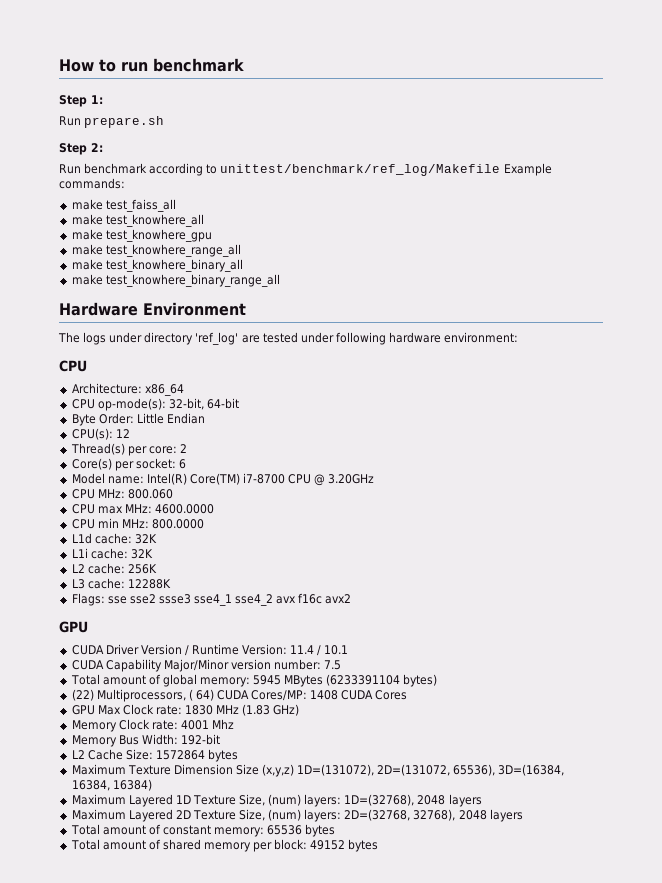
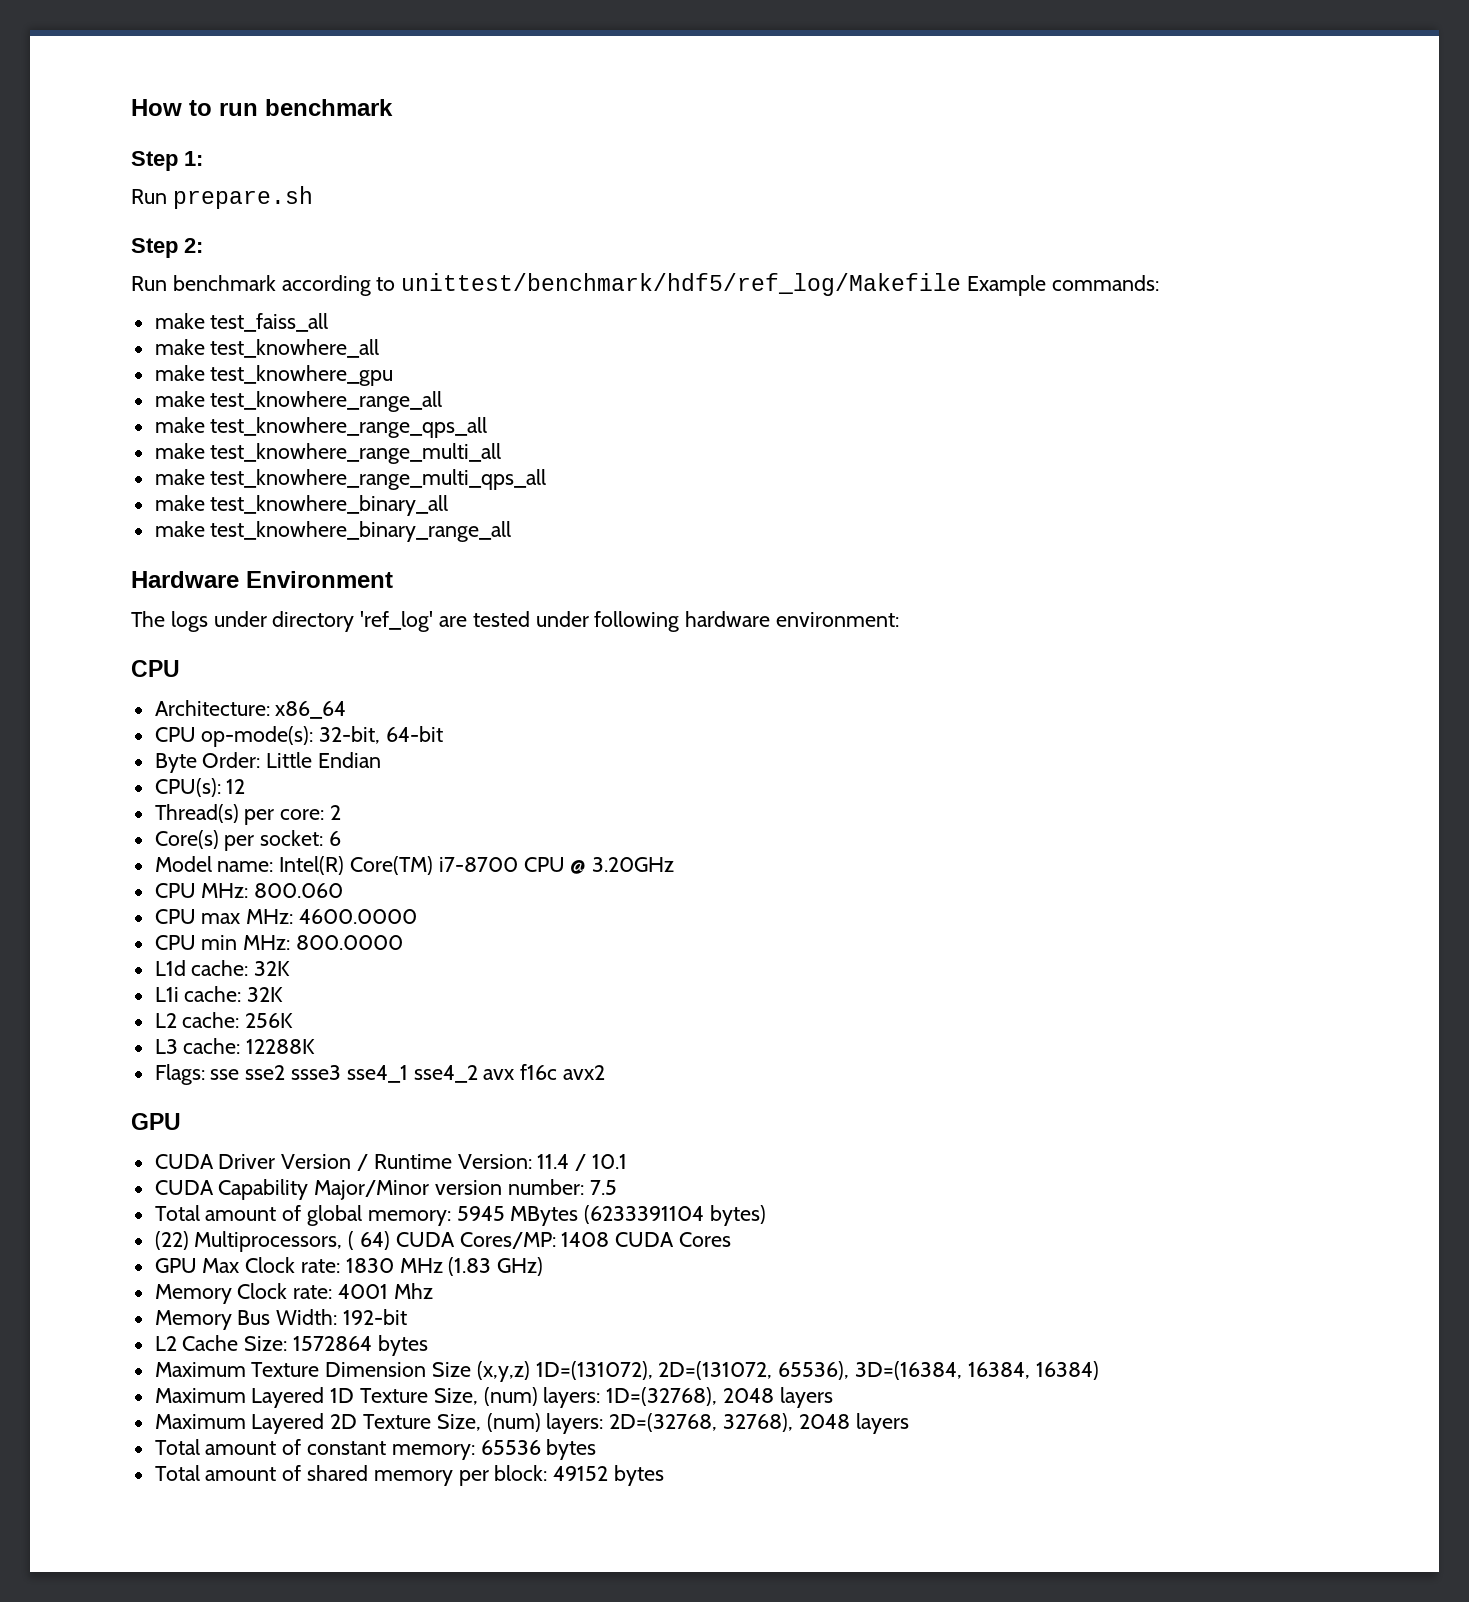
- Run benchmark according to unittest/benchmark/ref_log/Makefile Example commands:
+ Run benchmark according to unittest/benchmark/hdf5/ref_log/Makefile Example commands:
+ make test_knowhere_range_qps_all
+ make test_knowhere_range_multi_all
+ make test_knowhere_range_multi_qps_all

